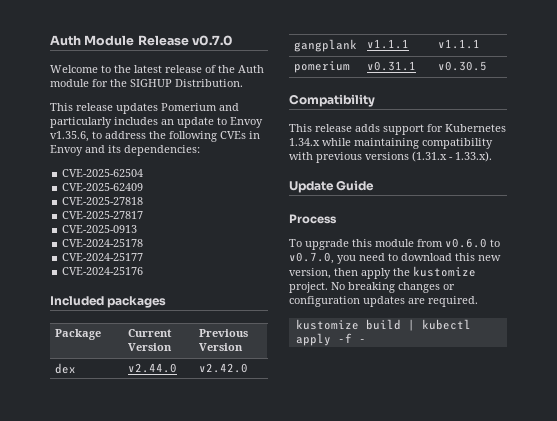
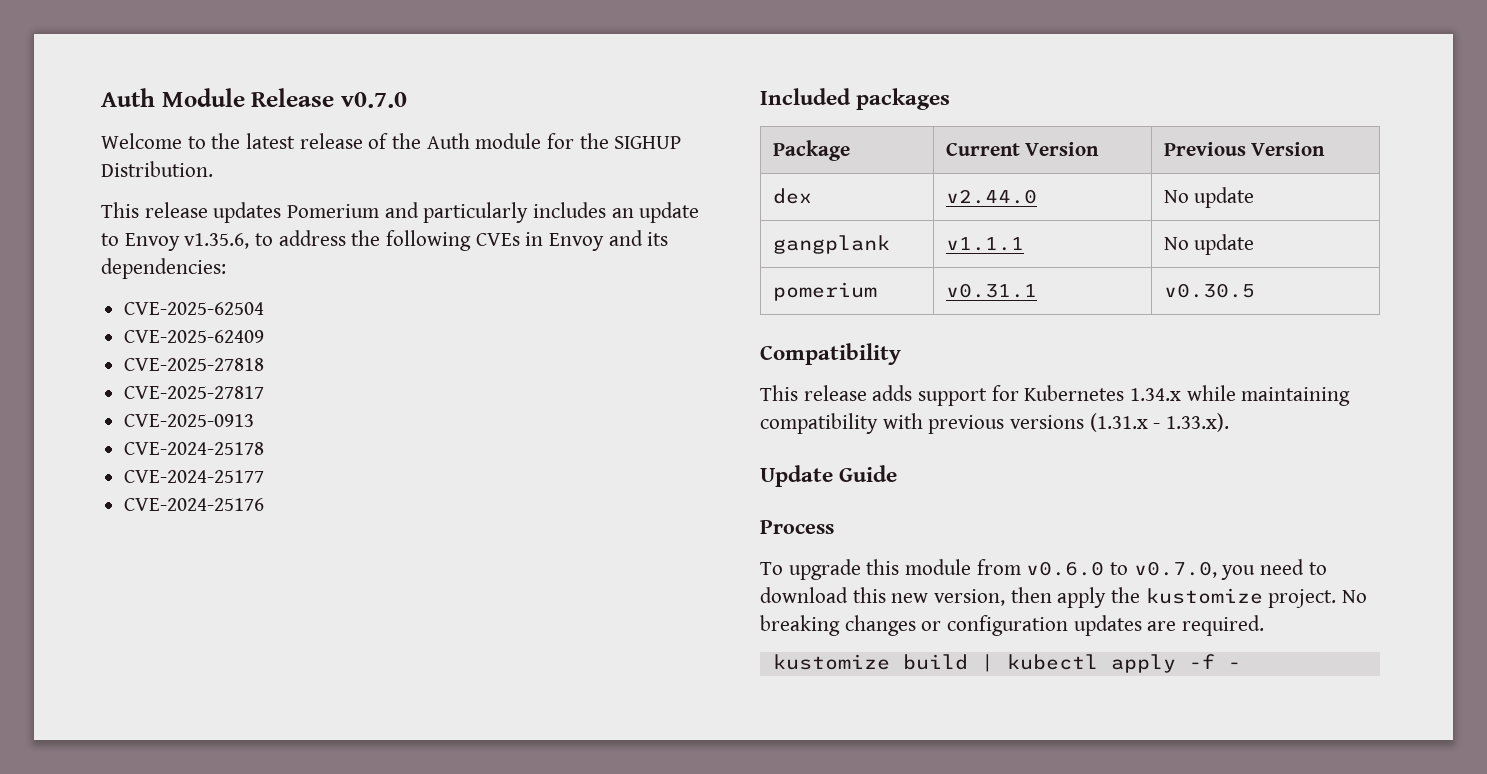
- dex | v2.44.0 | v2.42.0
+ dex | v2.44.0 | No update
- gangplank | v1.1.1 | v1.1.1
+ gangplank | v1.1.1 | No update

